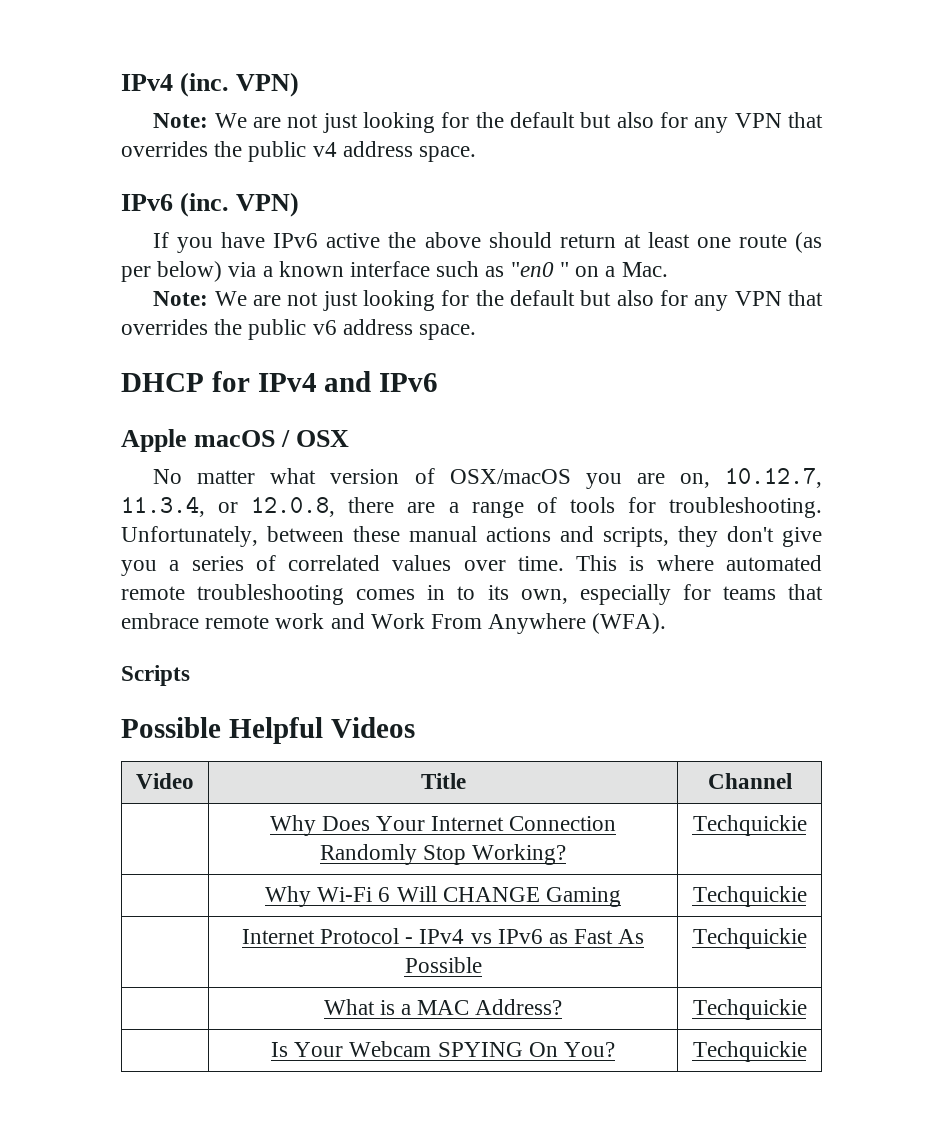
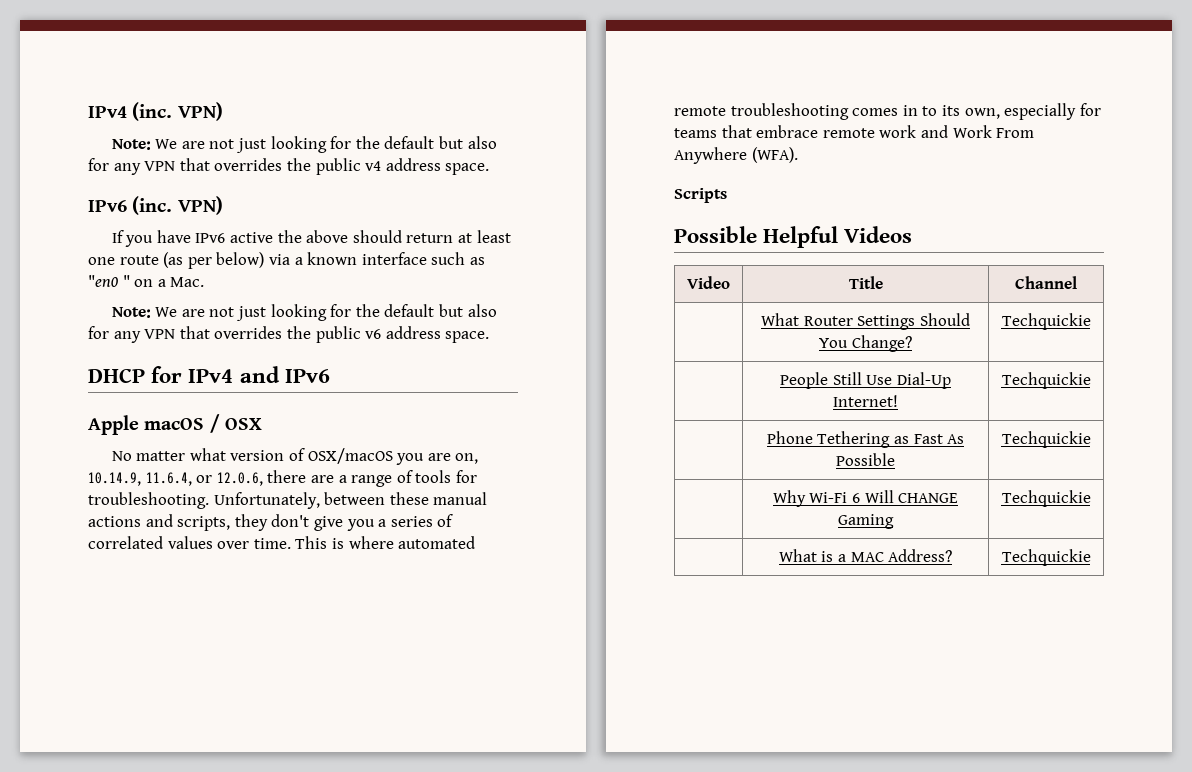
- No matter what version of OSX/macOS you are on, 10.12.7, 11.3.4, or 12.0.8, there are a range of tools for troubleshooting.
+ No matter what version of OSX/macOS you are on, 10.14.9, 11.6.4, or 12.0.6, there are a range of tools for troubleshooting.
- | Why Does Your Internet Connection Randomly Stop Working? | Techquickie
+ | What Router Settings Should You Change? | Techquickie
+ | People Still Use Dial-Up Internet! | Techquickie
+ | Phone Tethering as Fast As Possible | Techquickie
- | Internet Protocol - IPv4 vs IPv6 as Fast As Possible | Techquickie
- | Is Your Webcam SPYING On You? | Techquickie

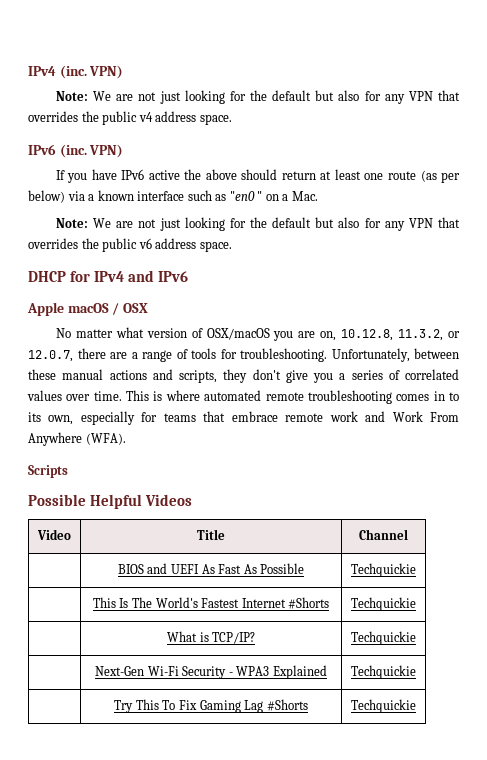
- No matter what version of OSX/macOS you are on, 10.14.9, 11.6.4, or 12.0.6, there are a range of tools for troubleshooting.
+ No matter what version of OSX/macOS you are on, 10.12.8, 11.3.2, or 12.0.7, there are a range of tools for troubleshooting.
- | What Router Settings Should You Change? | Techquickie
- | People Still Use Dial-Up Internet! | Techquickie
- | Phone Tethering as Fast As Possible | Techquickie
- | Why Wi-Fi 6 Will CHANGE Gaming | Techquickie
- | What is a MAC Address? | Techquickie
+ | BIOS and UEFI As Fast As Possible | Techquickie
+ | This Is The World's Fastest Internet #Shorts | Techquickie
+ | What is TCP/IP? | Techquickie
+ | Next-Gen Wi-Fi Security - WPA3 Explained | Techquickie
+ | Try This To Fix Gaming Lag #Shorts | Techquickie

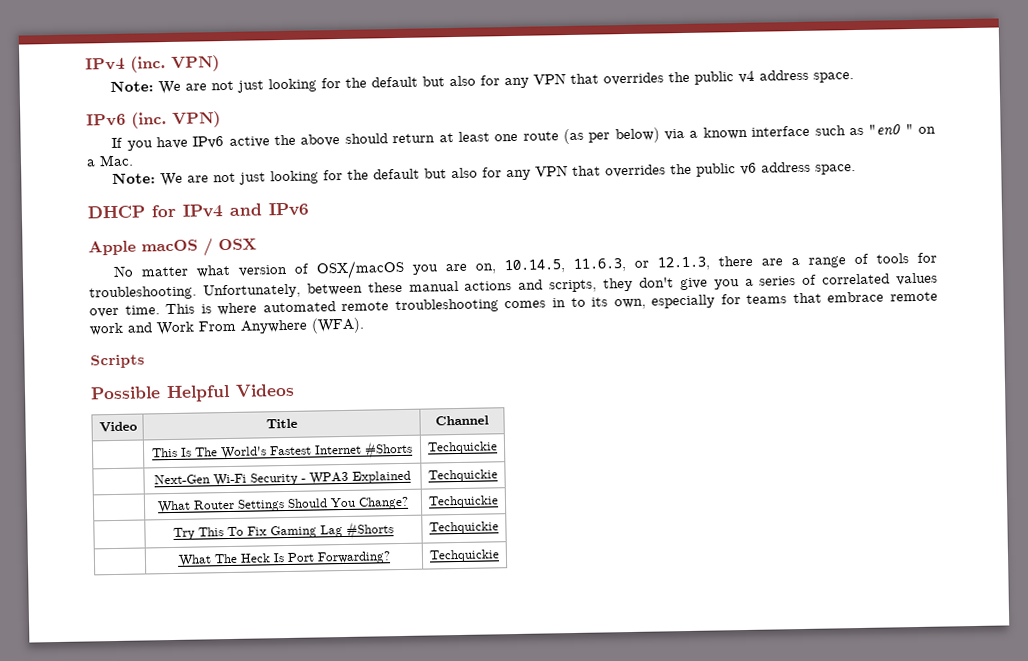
- No matter what version of OSX/macOS you are on, 10.12.8, 11.3.2, or 12.0.7, there are a range of tools for troubleshooting.
+ No matter what version of OSX/macOS you are on, 10.14.5, 11.6.3, or 12.1.3, there are a range of tools for troubleshooting.
- | BIOS and UEFI As Fast As Possible | Techquickie
- | What is TCP/IP? | Techquickie
+ | What Router Settings Should You Change? | Techquickie
+ | What The Heck Is Port Forwarding? | Techquickie

